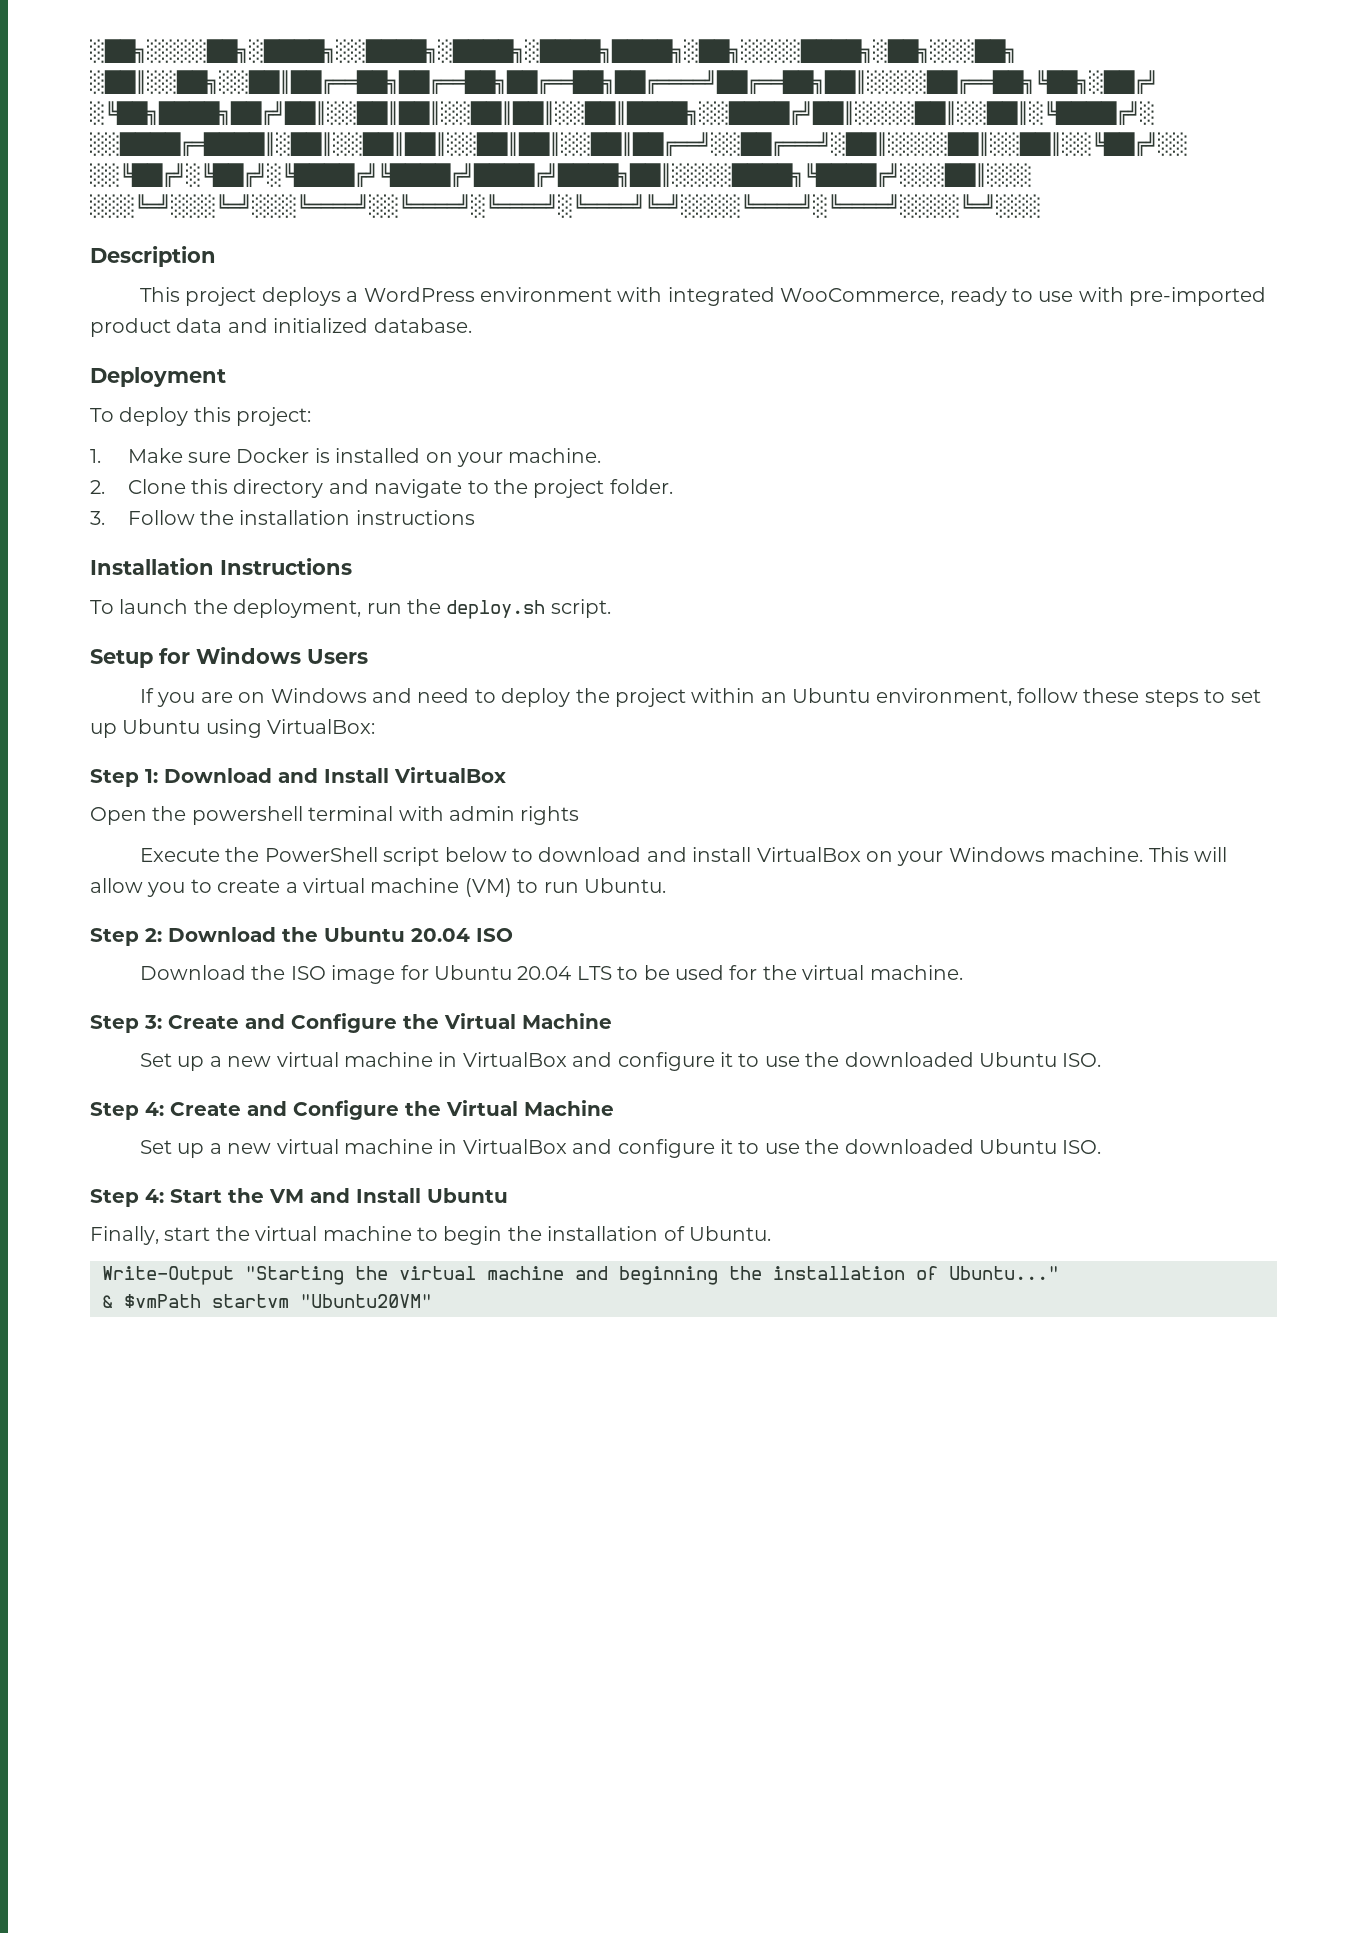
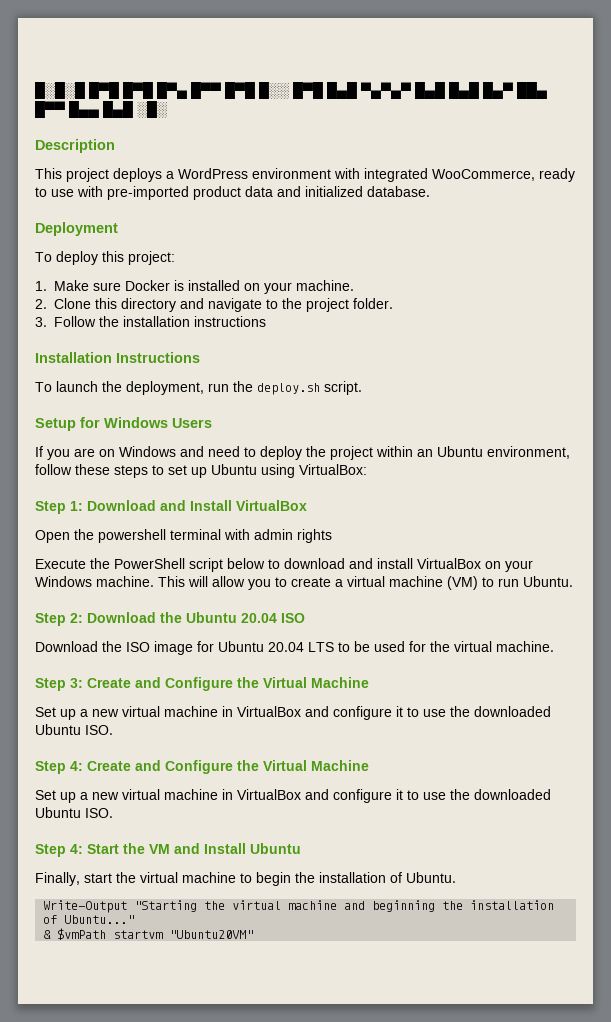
- ░██╗░░░░██╗░████╗░░████╗░████╗░████╗████╗░██╗░░░░████╗░██╗░░░██╗ ░██║░░██╗░░██║██╔══██╗██╔══██╗██╔══██╗██╔════╝██╔══██╗██║░░░░██╔══██╗╚██╗░██╔╝ ░╚██╗████╗██╔╝██║░░██║██║░░██║██║░░██║████╗░░████╔╝██║░░░░██║░░██║░╚████╔╝░ ░░████╔═████║░██║░░██║██║░░██║██║░░██║██╔══╝░░██╔═══╝░██║░░░░██║░░██║░░╚██╔╝░░ ░░╚██╔╝░╚██╔╝░╚████╔╝╚████╔╝████╔╝████╗██║░░░░████╗╚████╔╝░░░██║░░░ ░░░╚═╝░░░╚═╝░░░╚════╝░░╚════╝░╚════╝░╚════╝╚═╝░░░░╚════╝░╚════╝░░░░╚═╝░░░
+ █░█░█ █▀█ █▀█ █▀▄ █▀▀ █▀█ █░░ █▀█ █▄█ ▀▄▀▄▀ █▄█ █▄█ █▄▀ ██▄ █▀▀ █▄▄ █▄█ ░█░

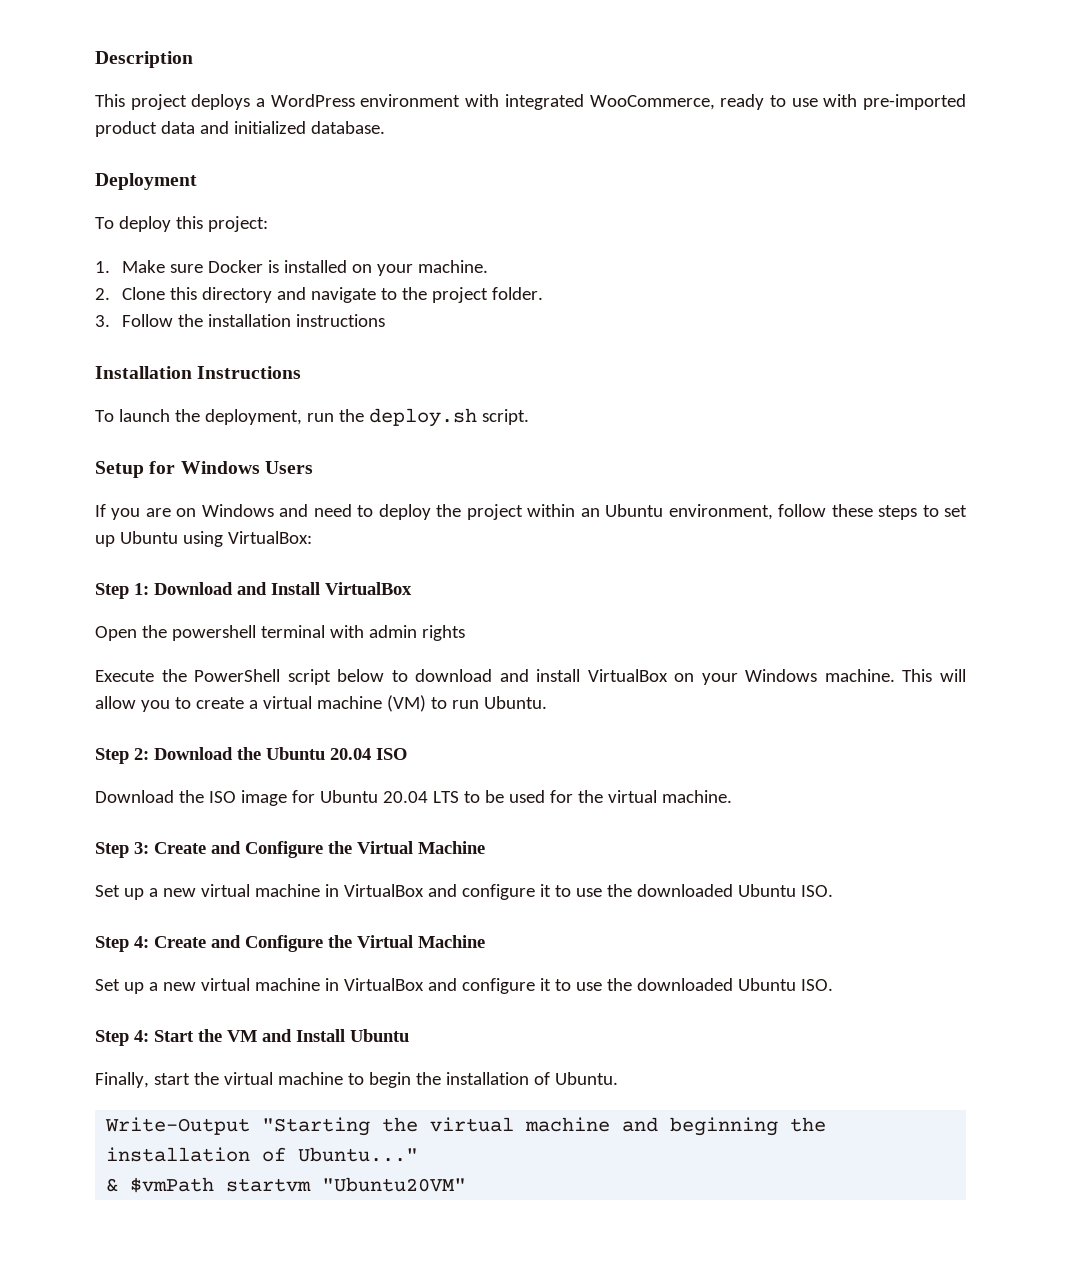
- █░█░█ █▀█ █▀█ █▀▄ █▀▀ █▀█ █░░ █▀█ █▄█ ▀▄▀▄▀ █▄█ █▄█ █▄▀ ██▄ █▀▀ █▄▄ █▄█ ░█░

